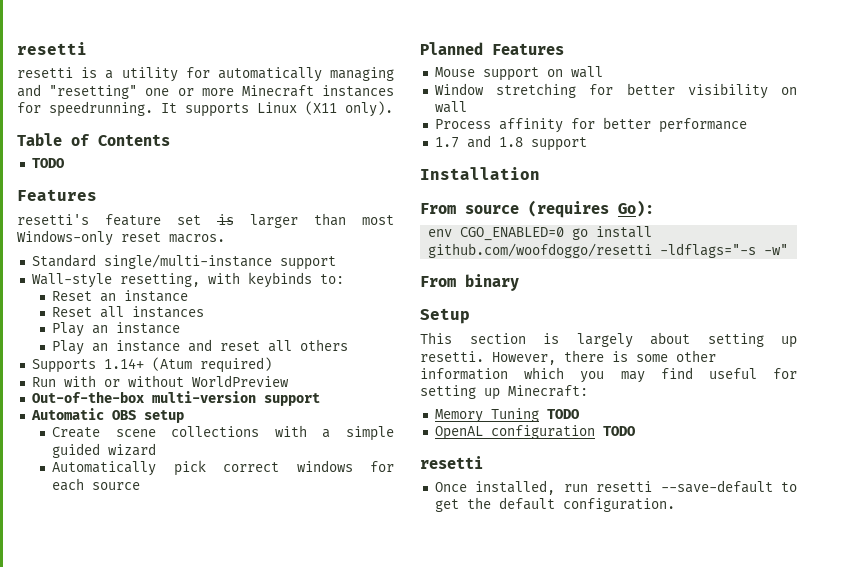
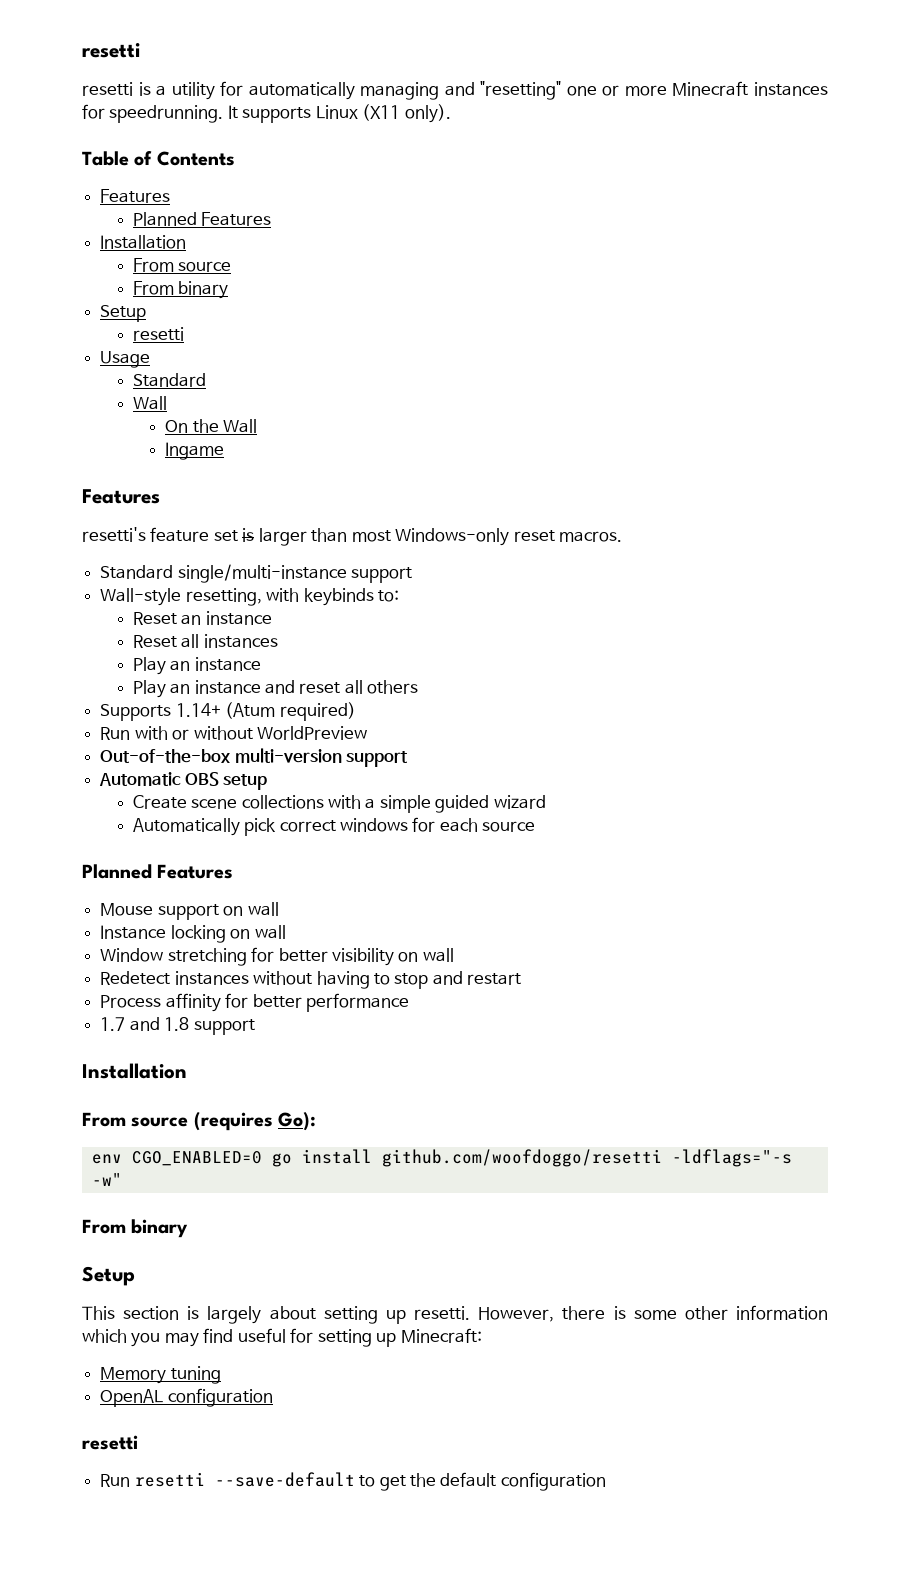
  Table of Contents
- TODO
+ Features
+ Planned Features
+ Installation
+ From source
+ From binary
+ Setup
+ resetti
+ Usage
+ Standard
+ Wall
+ On the Wall
+ Ingame
+ Instance locking on wall
+ Redetect instances without having to stop and restart
- Memory Tuning TODO
+ Memory tuning
- OpenAL configuration TODO
+ OpenAL configuration
  resetti
- Once installed, run resetti --save-default to get the default configuration.
+ Run resetti --save-default to get the default configuration

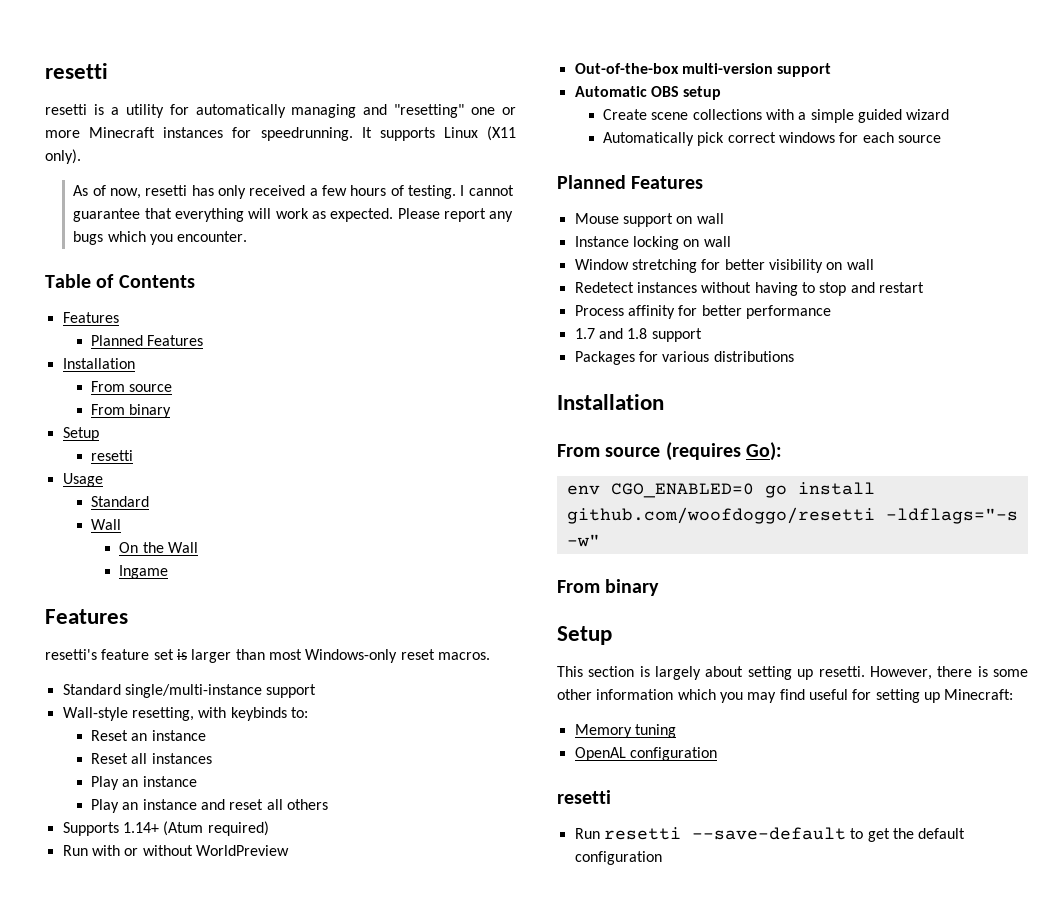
+ As of now, resetti has only received a few hours of testing. I cannot guarantee that everything will work as expected. Please report any bugs which you encounter.
+ Packages for various distributions

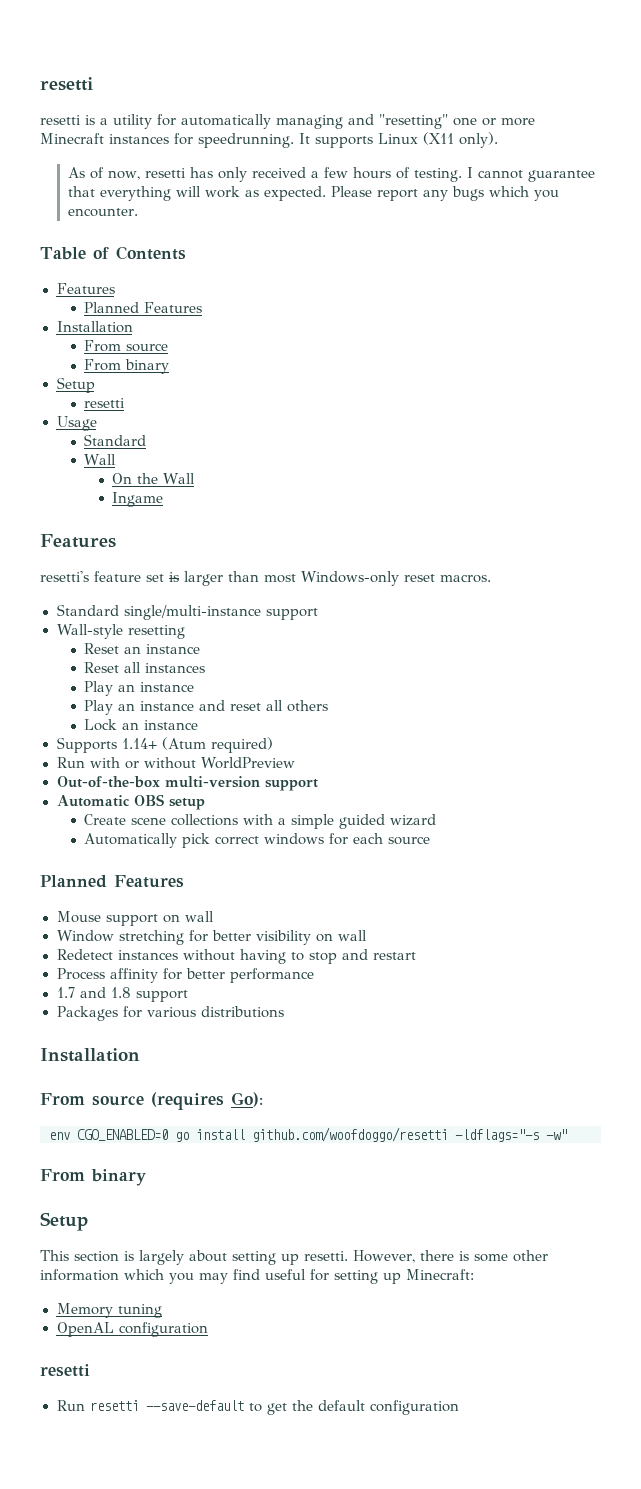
- Wall-style resetting, with keybinds to:
+ Wall-style resetting
+ Lock an instance
- Instance locking on wall

